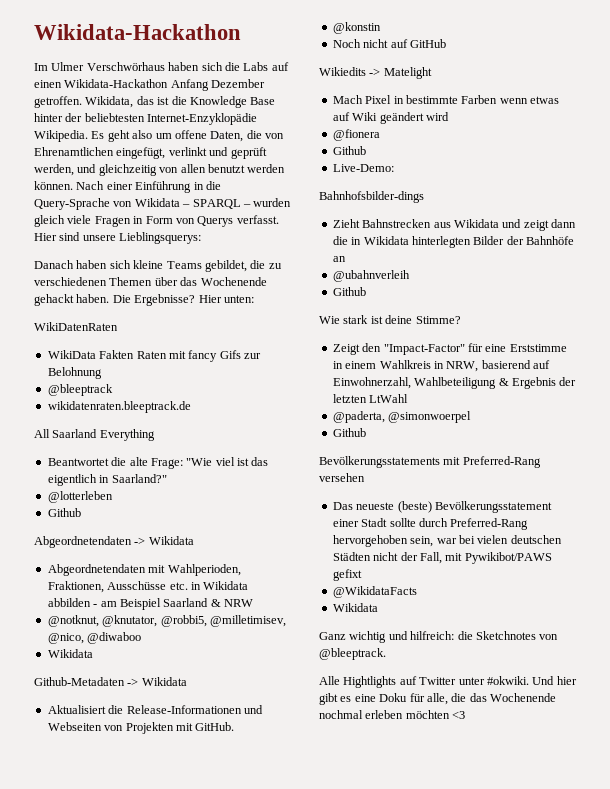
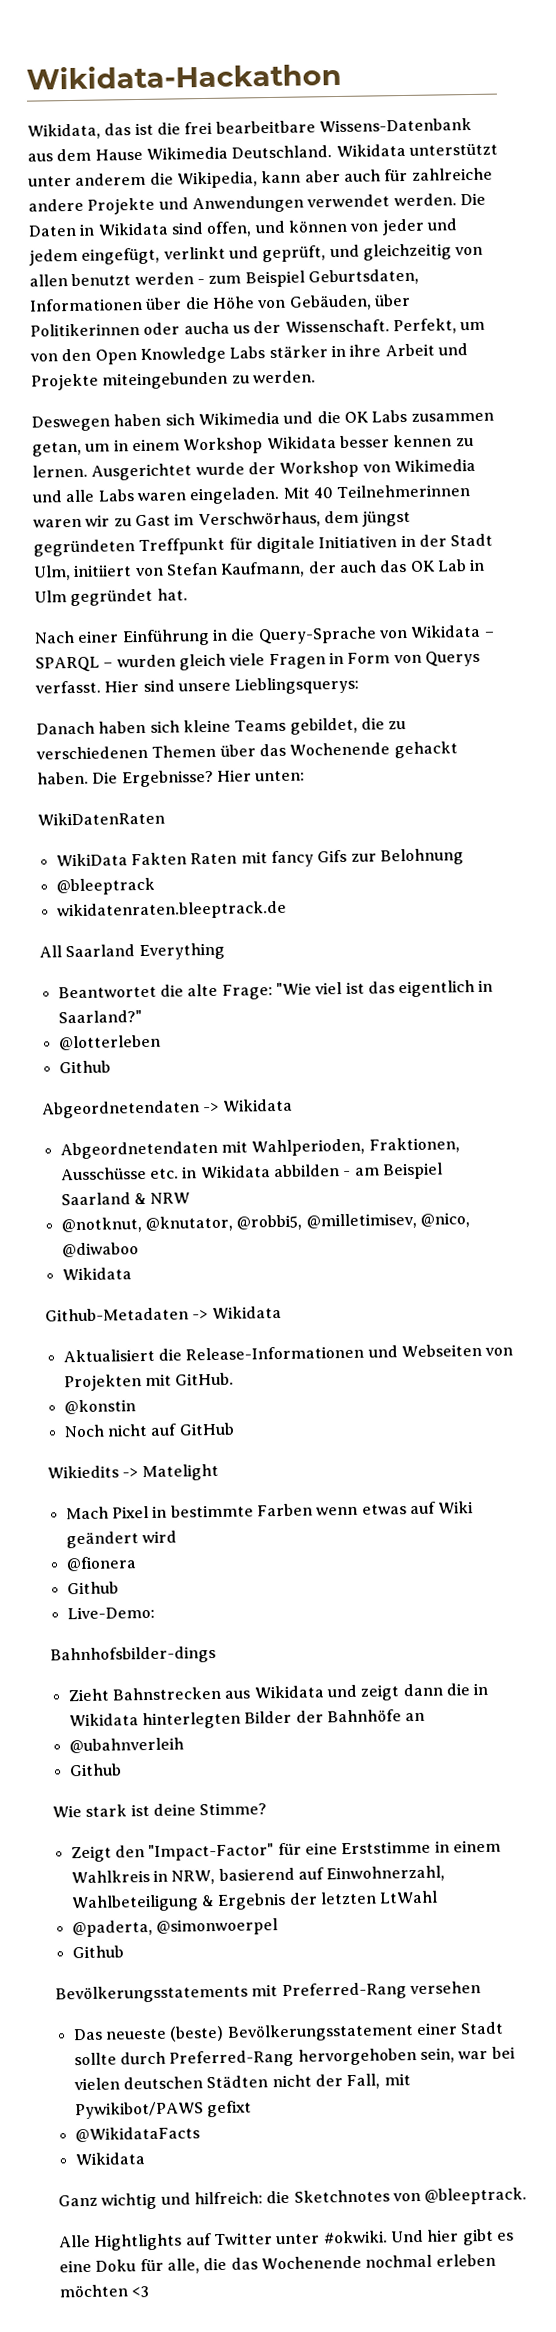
- Im Ulmer Verschwörhaus haben sich die Labs auf einen Wikidata-Hackathon Anfang Dezember getroffen. Wikidata, das ist die Knowledge Base hinter der beliebtesten Internet-Enzyklopädie Wikipedia. Es geht also um offene Daten, die von Ehrenamtlichen eingefügt, verlinkt und geprüft werden, und gleichzeitig von allen benutzt werden können. Nach einer Einführung in die Query-Sprache von Wikidata – SPARQL – wurden gleich viele Fragen in Form von Querys verfasst.
+ Wikidata, das ist die frei bearbeitbare Wissens-Datenbank aus dem Hause Wikimedia Deutschland. Wikidata unterstützt unter anderem die Wikipedia, kann aber auch für zahlreiche andere Projekte und Anwendungen verwendet werden. Die Daten in Wikidata sind offen, und können von jeder und jedem eingefügt, verlinkt und geprüft, und gleichzeitig von allen benutzt werden - zum Beispiel Geburtsdaten, Informationen über die Höhe von Gebäuden, über Politikerinnen oder aucha us der Wissenschaft. Perfekt, um von den Open Knowledge Labs stärker in ihre Arbeit und Projekte miteingebunden zu werden.
+ Deswegen haben sich Wikimedia und die OK Labs zusammen getan, um in einem Workshop Wikidata besser kennen zu lernen. Ausgerichtet wurde der Workshop von Wikimedia und alle Labs waren eingeladen. Mit 40 Teilnehmerinnen waren wir zu Gast im Verschwörhaus, dem jüngst gegründeten Treffpunkt für digitale Initiativen in der Stadt Ulm, initiiert von Stefan Kaufmann, der auch das OK Lab in Ulm gegründet hat.
+ Nach einer Einführung in die Query-Sprache von Wikidata – SPARQL – wurden gleich viele Fragen in Form von Querys verfasst.

